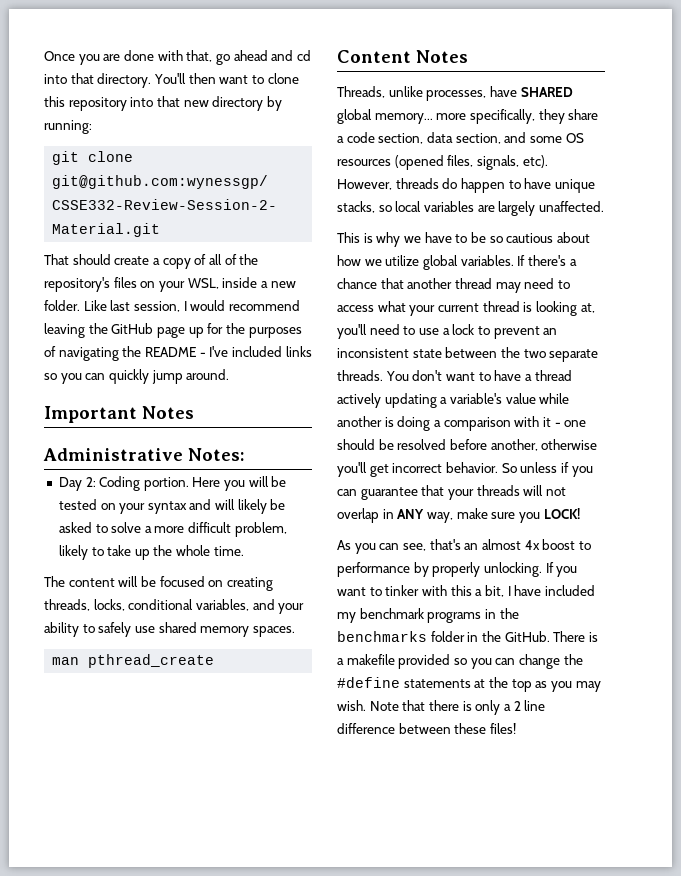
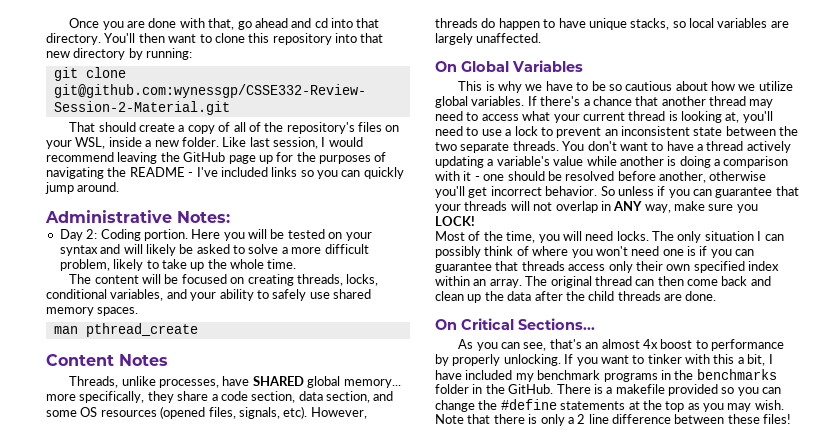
- Important Notes
+ On Global Variables
+ Most of the time, you will need locks. The only situation I can possibly think of where you won't need one is if you can guarantee that threads access only their own specified index within an array. The original thread can then come back and clean up the data after the child threads are done.
+ On Critical Sections...

